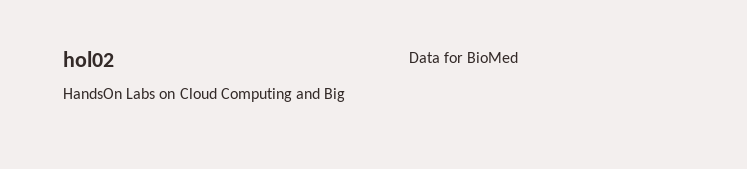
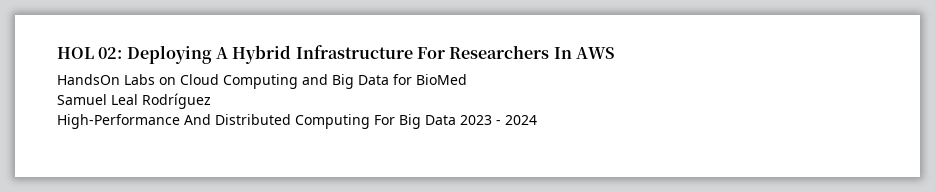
- hol02
+ HOL 02: Deploying A Hybrid Infrastructure For Researchers In AWS
+ Samuel Leal Rodríguez
+ High-Performance And Distributed Computing For Big Data 2023 - 2024

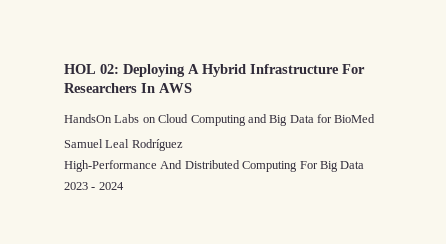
- High-Performance And Distributed Computing For Big Data 2023 - 2024
+ High-Performance And Distributed Computing For Big Data
+ 2023 - 2024

